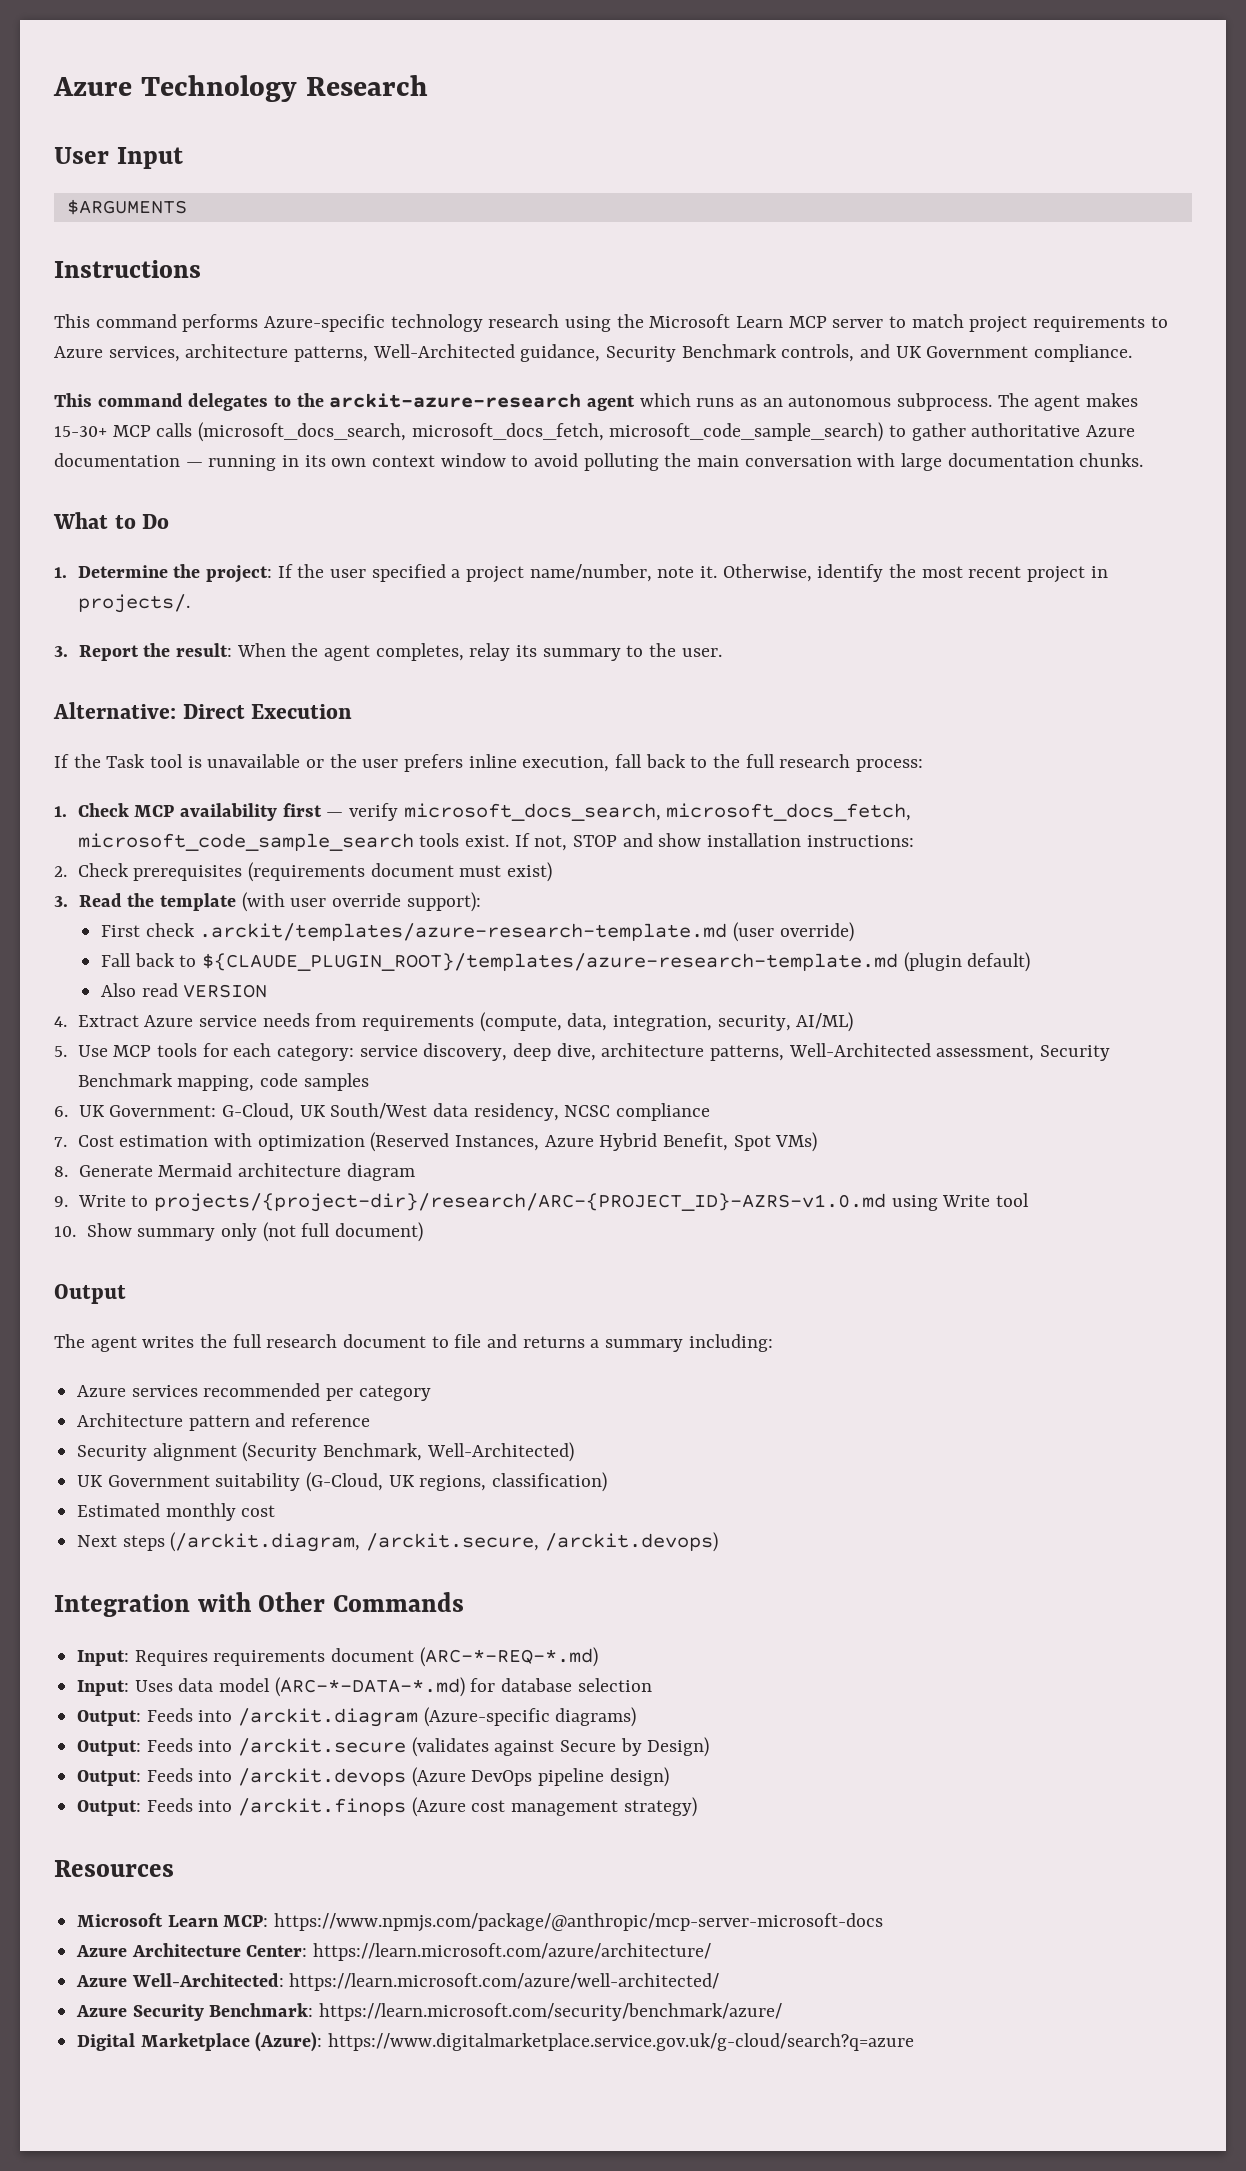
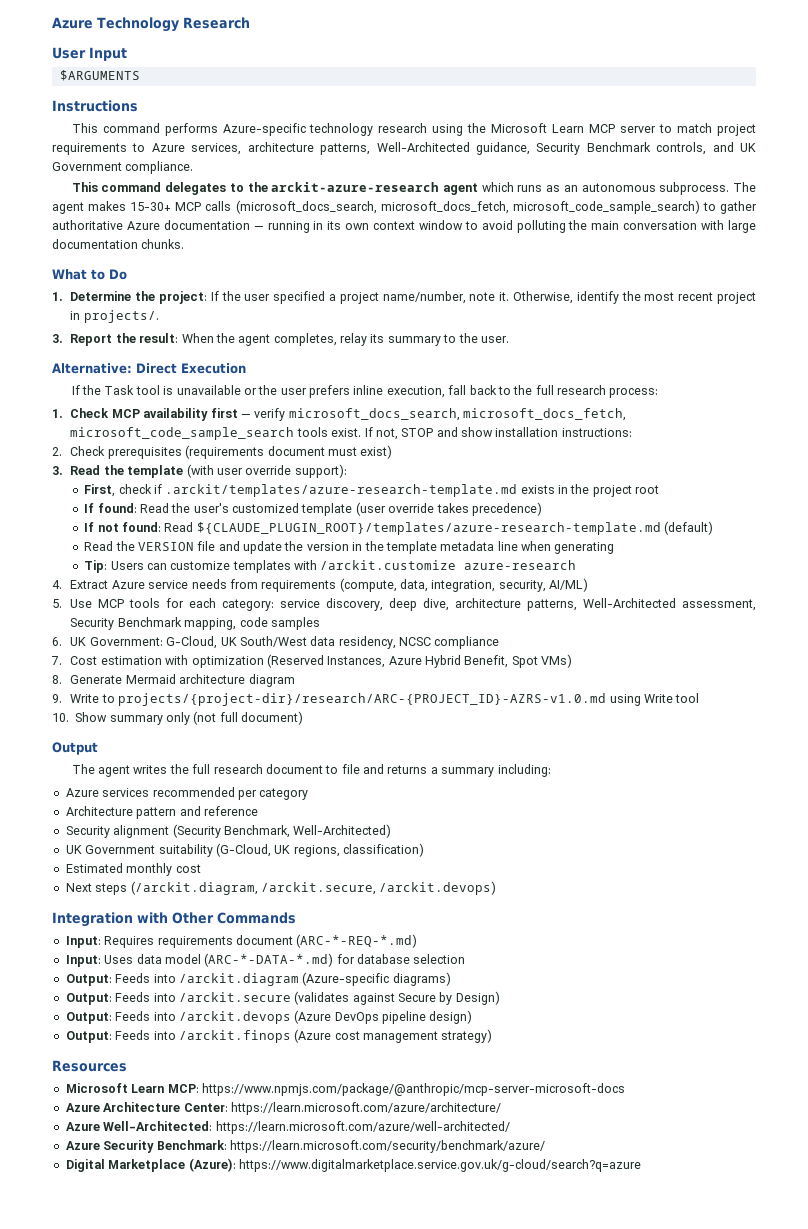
- First check .arckit/templates/azure-research-template.md (user override)
- Fall back to ${CLAUDE_PLUGIN_ROOT}/templates/azure-research-template.md (plugin default)
- Also read VERSION
+ First, check if .arckit/templates/azure-research-template.md exists in the project root
+ If found: Read the user's customized template (user override takes precedence)
+ If not found: Read ${CLAUDE_PLUGIN_ROOT}/templates/azure-research-template.md (default)
+ Read the VERSION file and update the version in the template metadata line when generating
+ Tip: Users can customize templates with /arckit.customize azure-research

